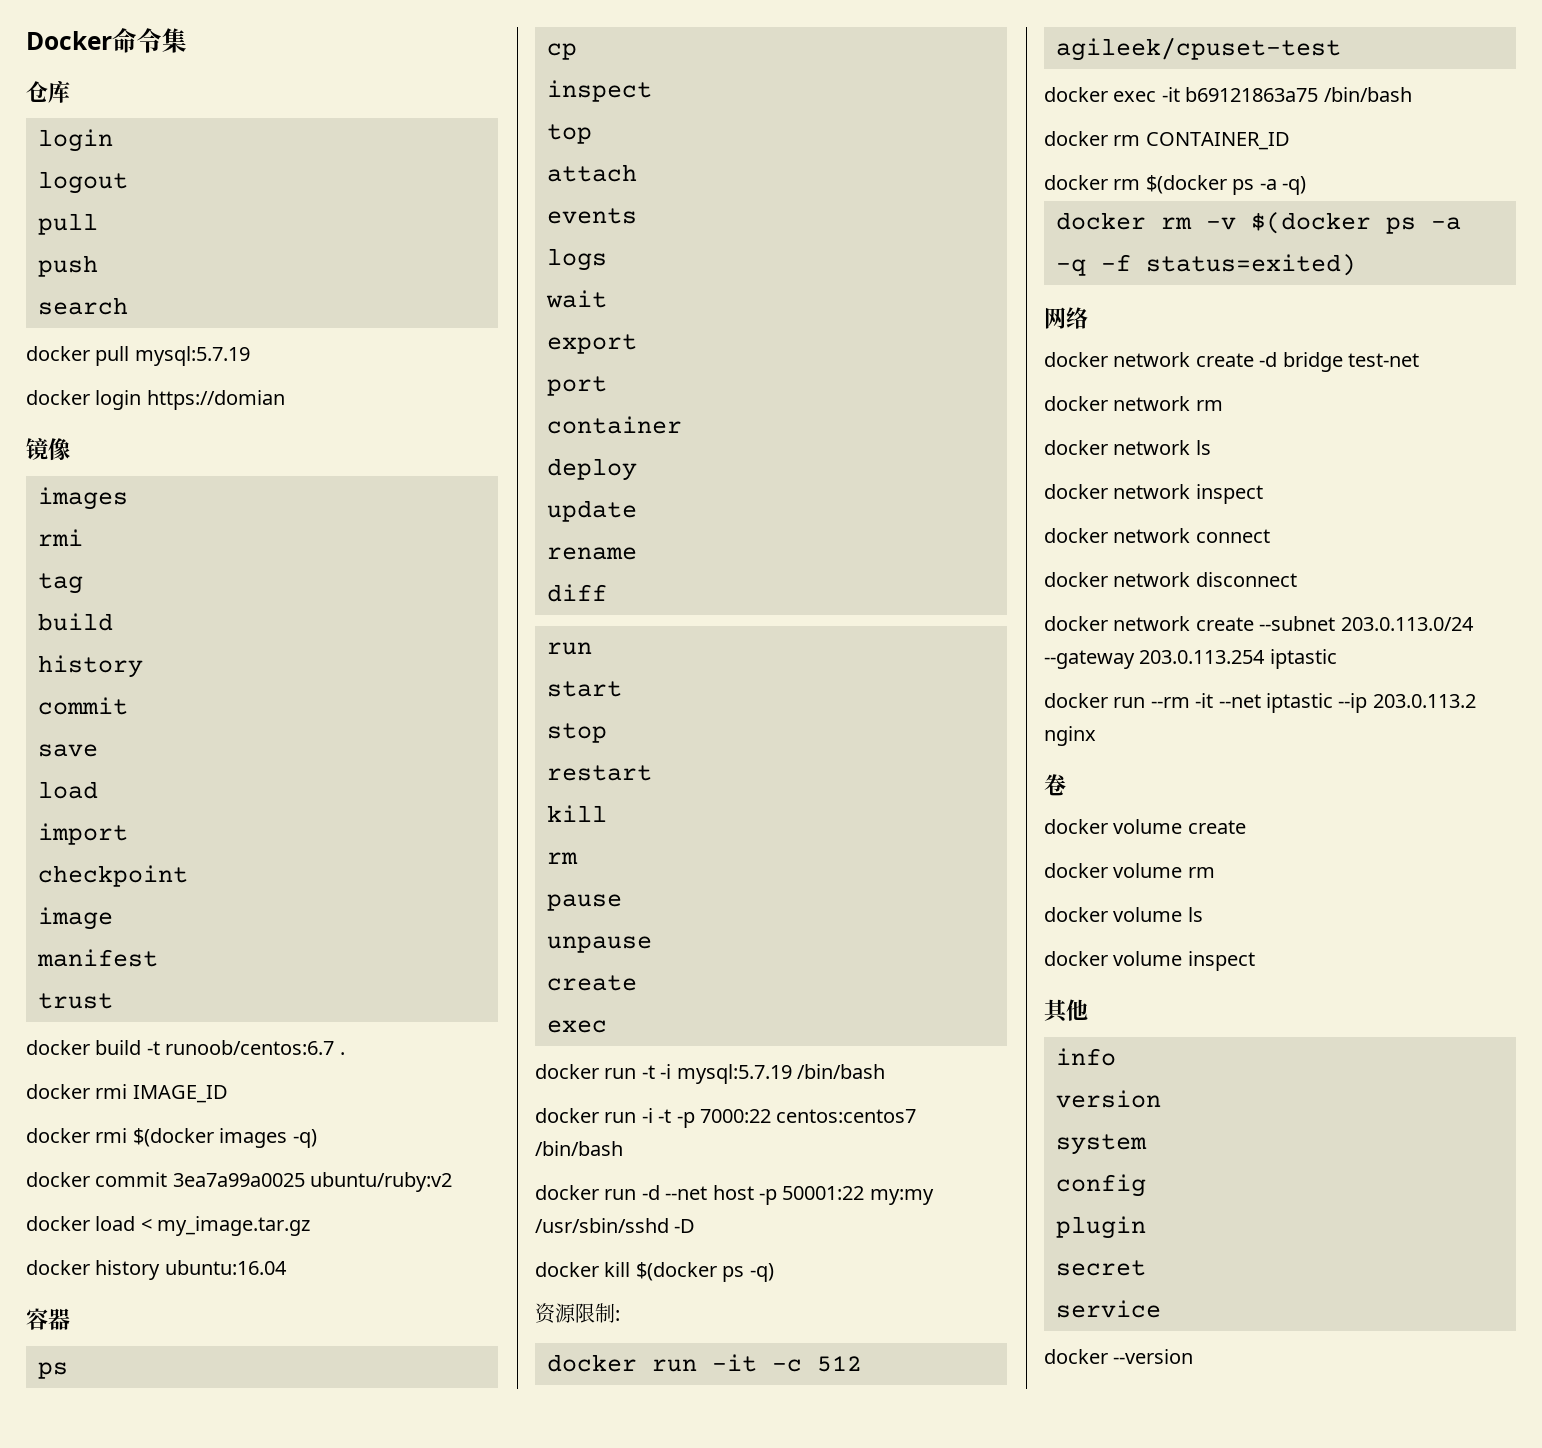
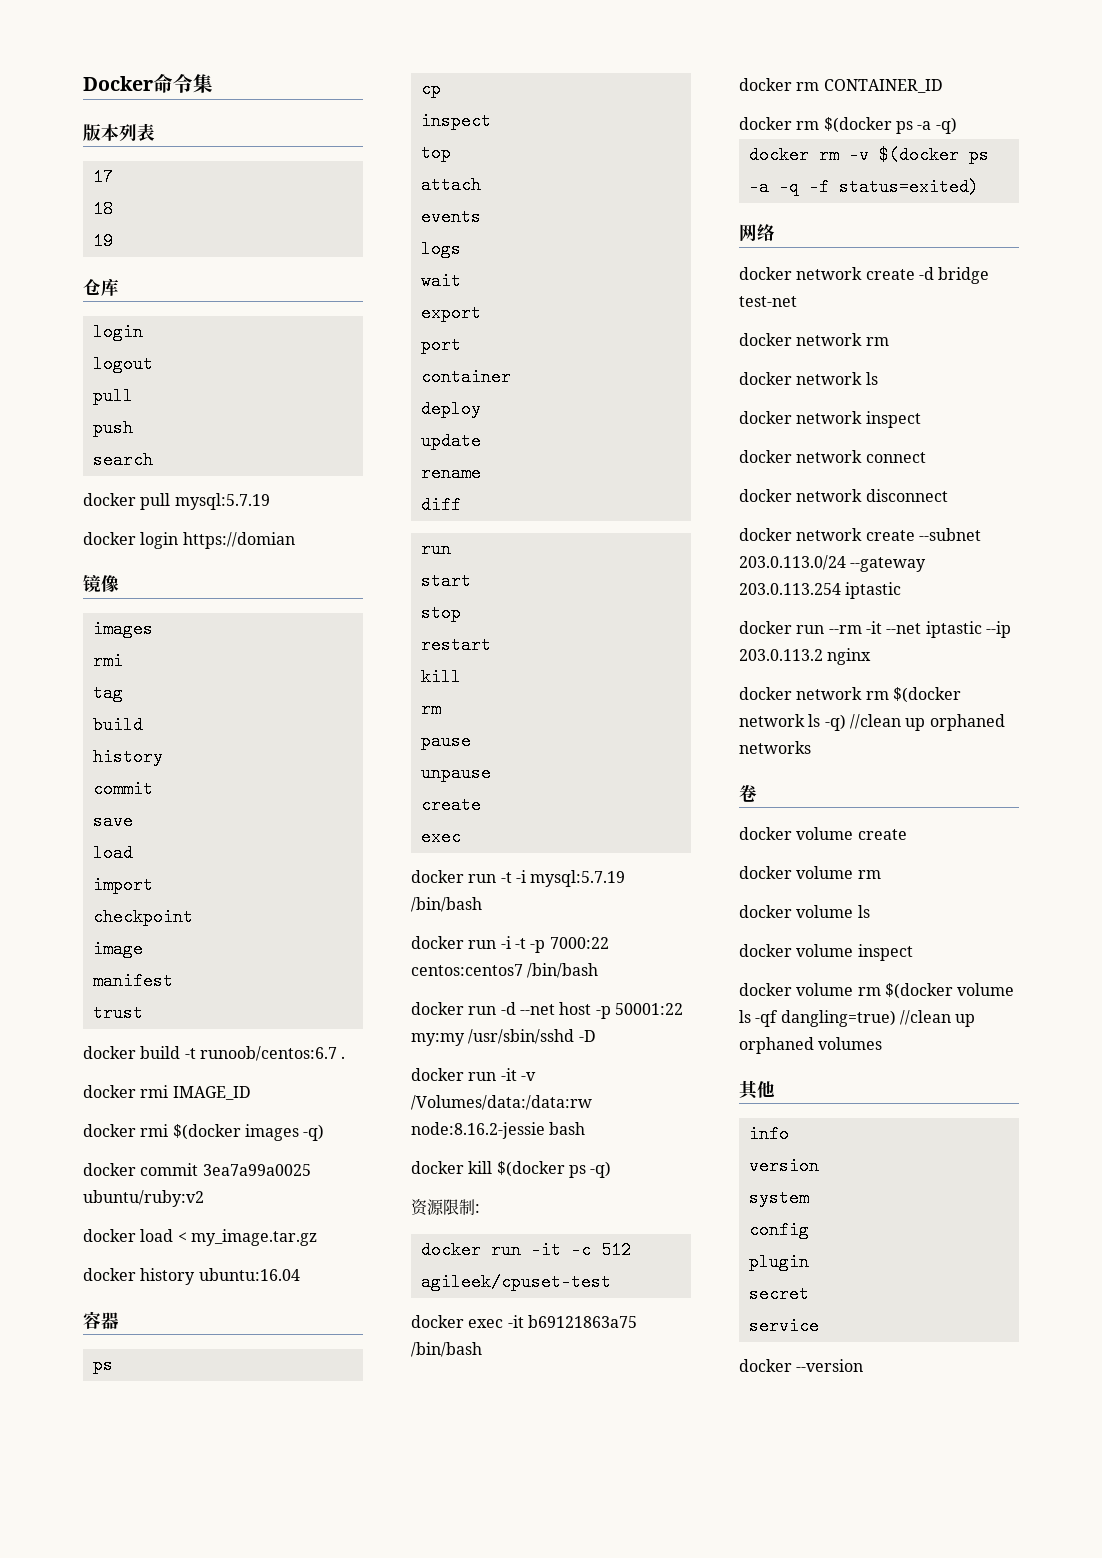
+ 版本列表
+ 17
+ 18
+ 19
+ docker run -it -v /Volumes/data:/data:rw node:8.16.2-jessie bash
+ docker network rm $(docker network ls -q) //clean up orphaned networks
+ docker volume rm $(docker volume ls -qf dangling=true) //clean up orphaned volumes

